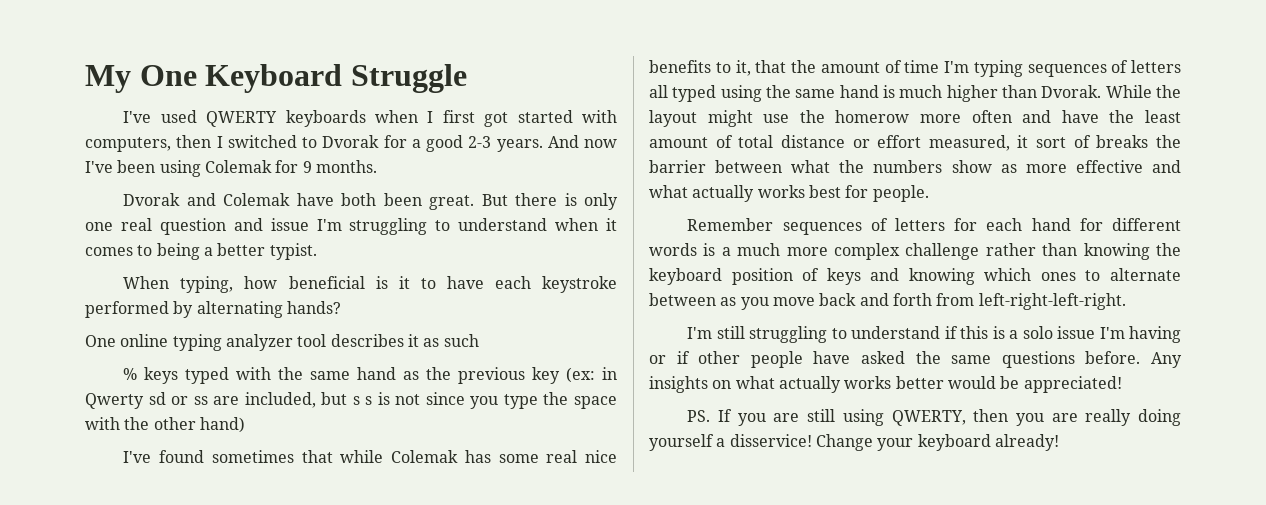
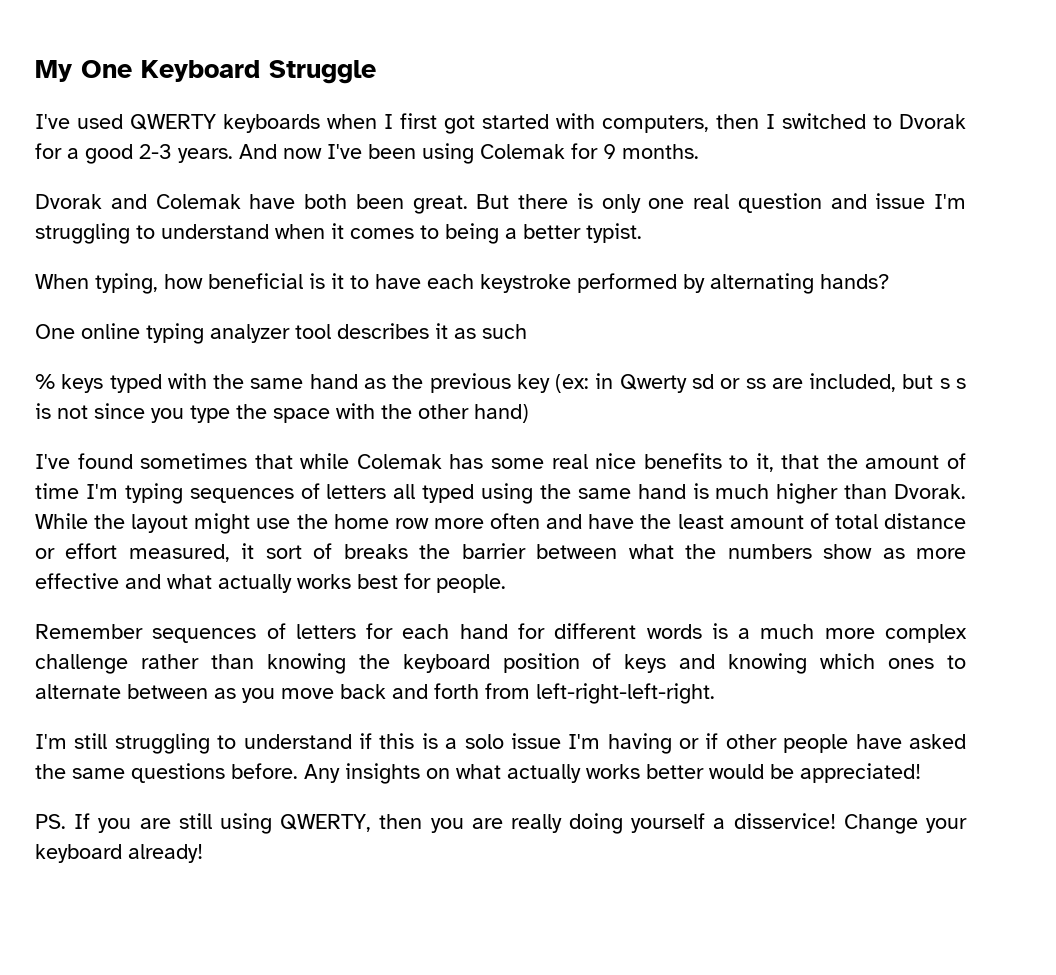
- While the layout might use the homerow more often and have the least amount of total distance or effort measured, it sort of breaks the barrier between what the numbers show as more effective and what actually works best for people.
+ While the layout might use the home row more often and have the least amount of total distance or effort measured, it sort of breaks the barrier between what the numbers show as more effective and what actually works best for people.

